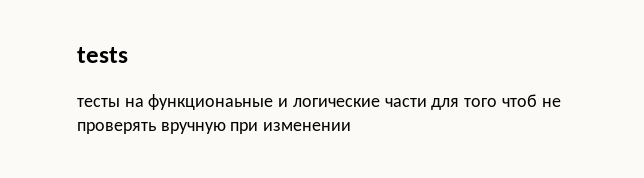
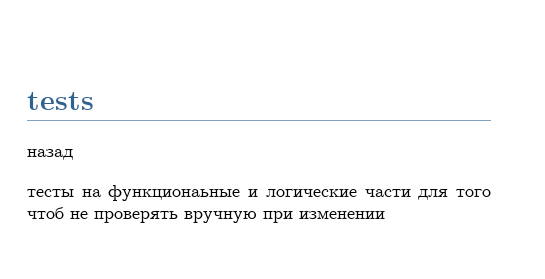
+ назад

